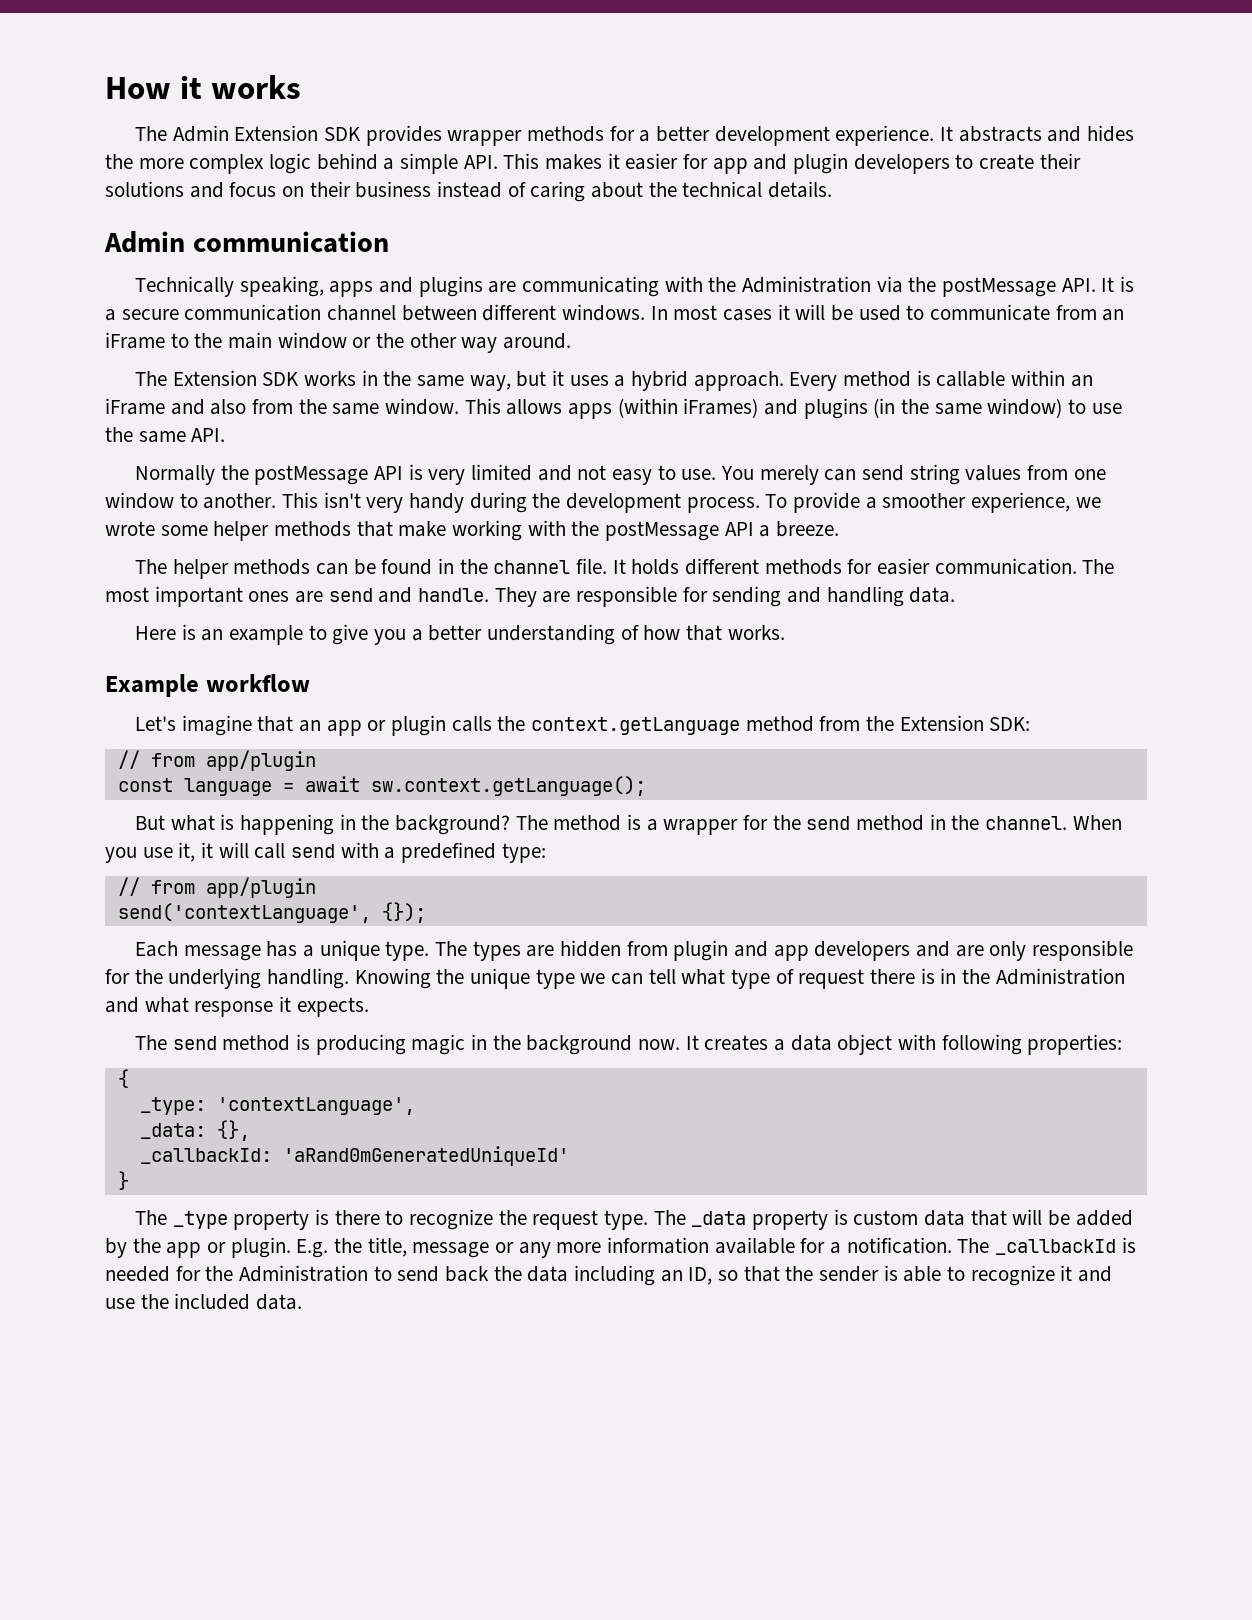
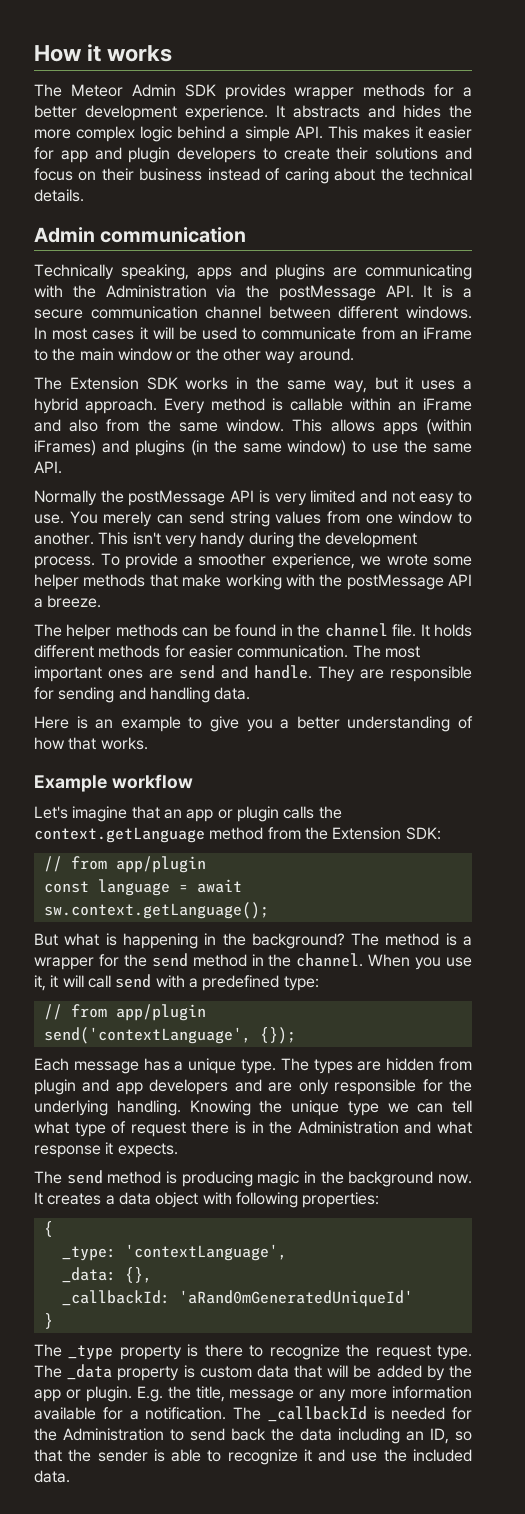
- The Admin Extension SDK provides wrapper methods for a better development experience.
+ The Meteor Admin SDK provides wrapper methods for a better development experience.

